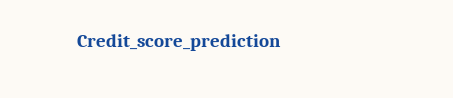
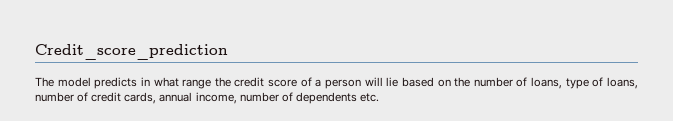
+ The model predicts in what range the credit score of a person will lie based on the number of loans, type of loans, number of credit cards, annual income, number of dependents etc.

